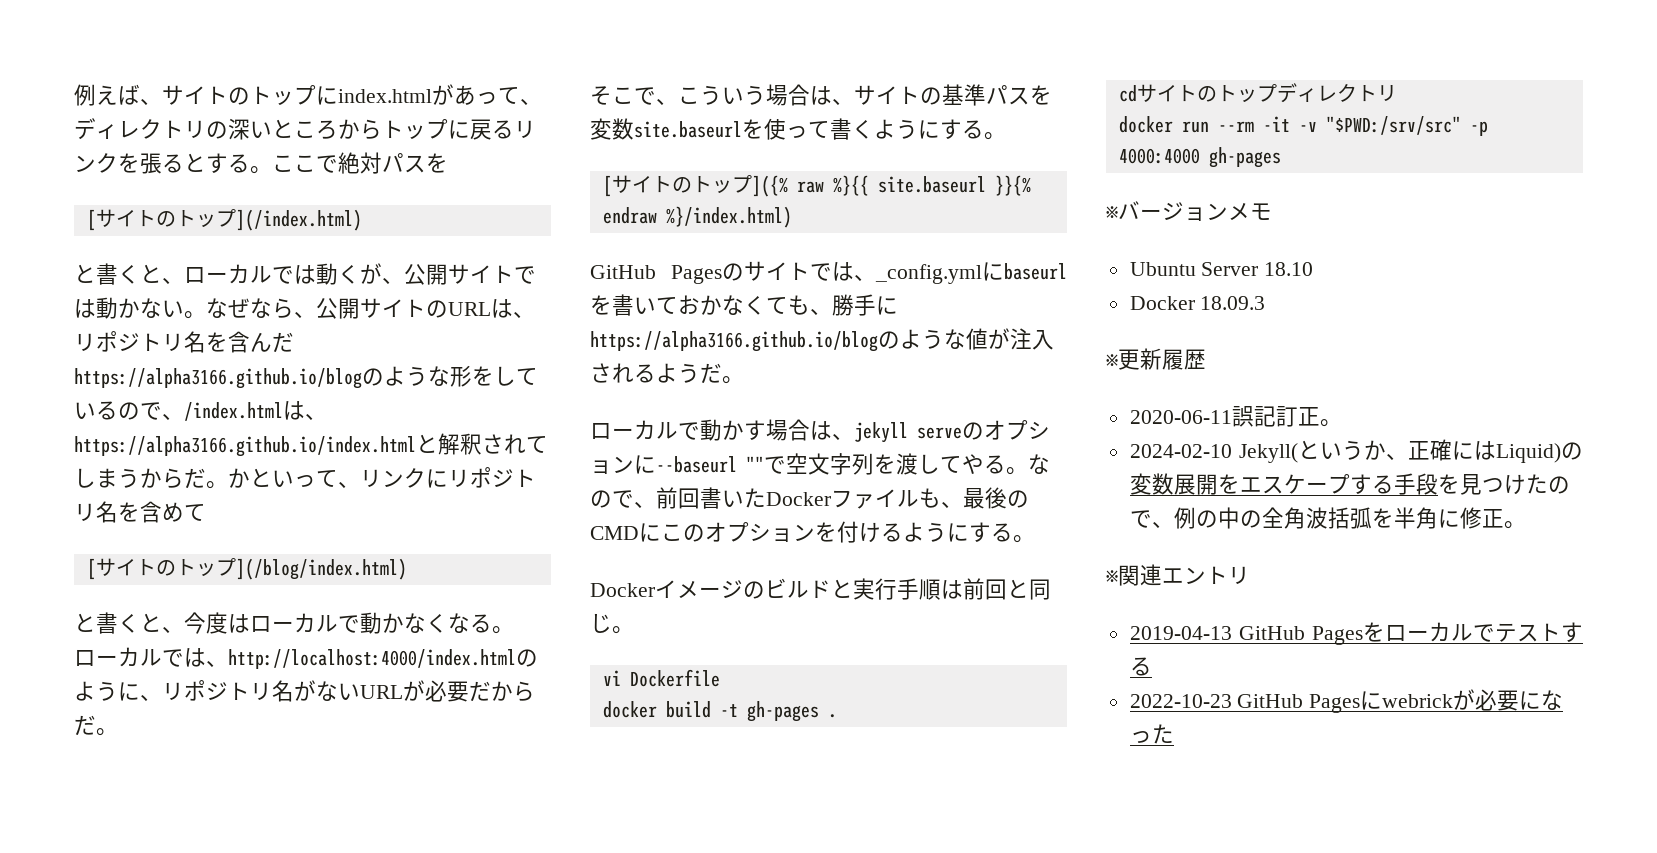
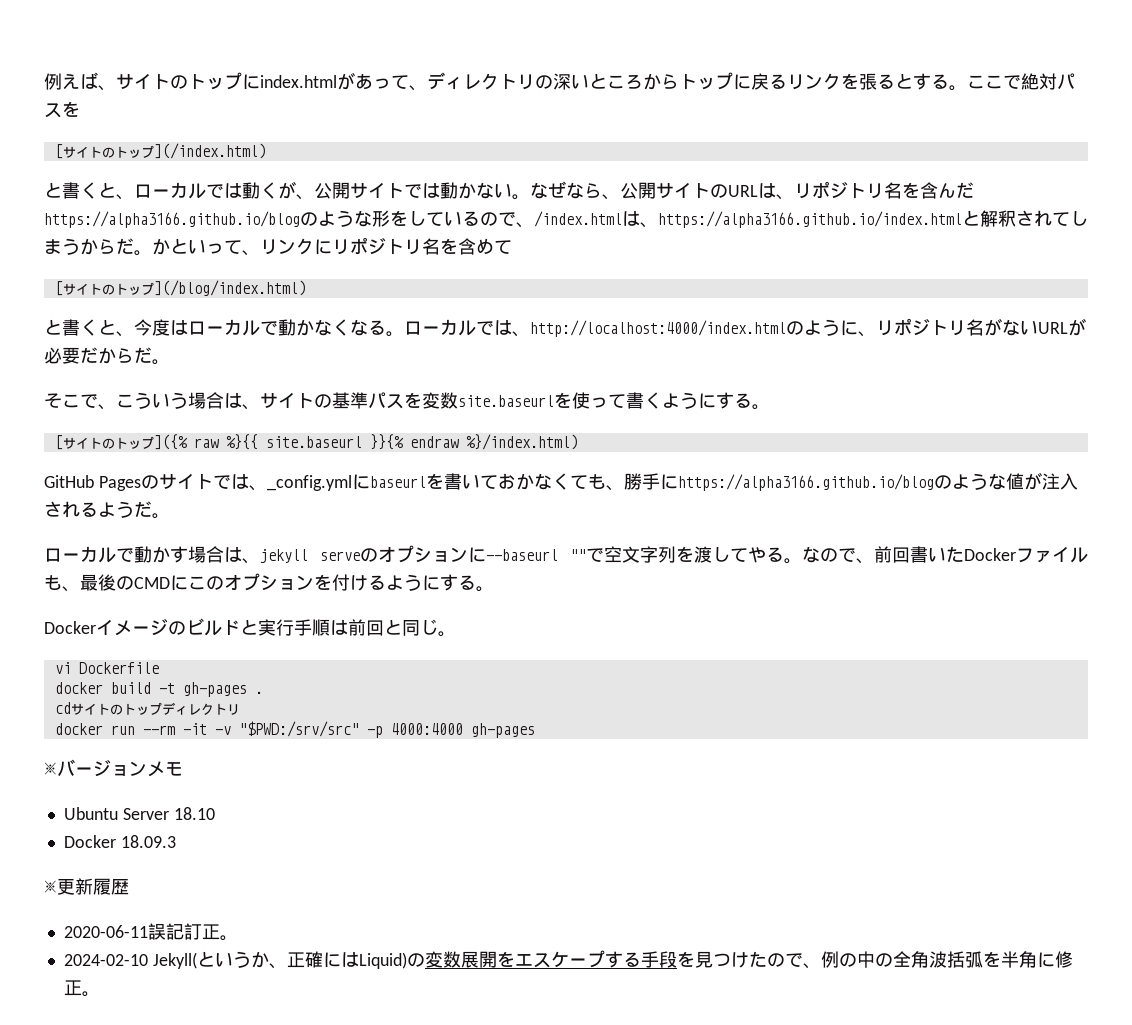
- ※関連エントリ
- 2019-04-13 GitHub Pagesをローカルでテストする
- 2022-10-23 GitHub Pagesにwebrickが必要になった

